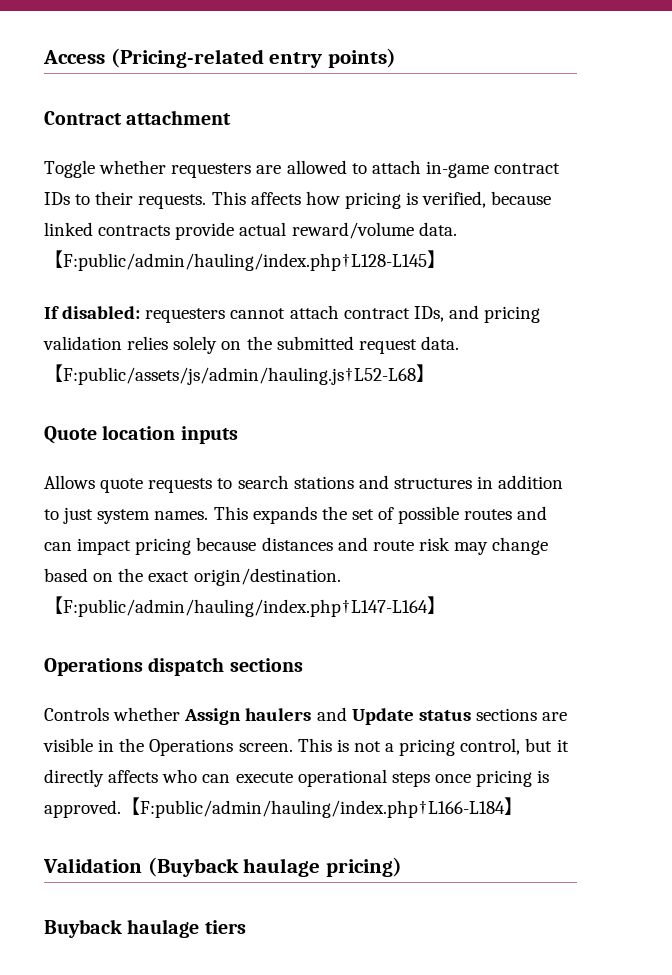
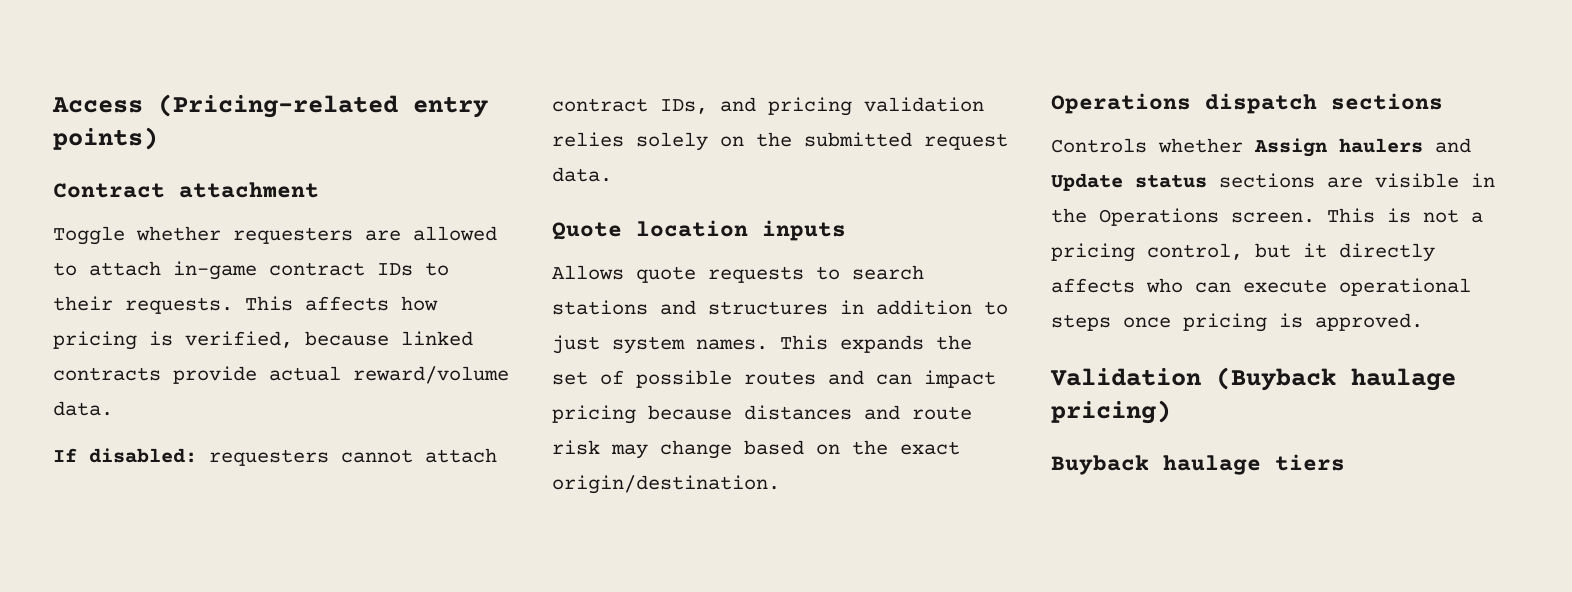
- 【F:public/admin/hauling/index.php†L128-L145】
- 【F:public/assets/js/admin/hauling.js†L52-L68】
- 【F:public/admin/hauling/index.php†L147-L164】
- 【F:public/admin/hauling/index.php†L166-L184】

